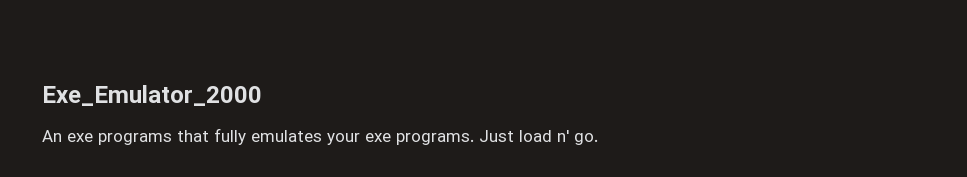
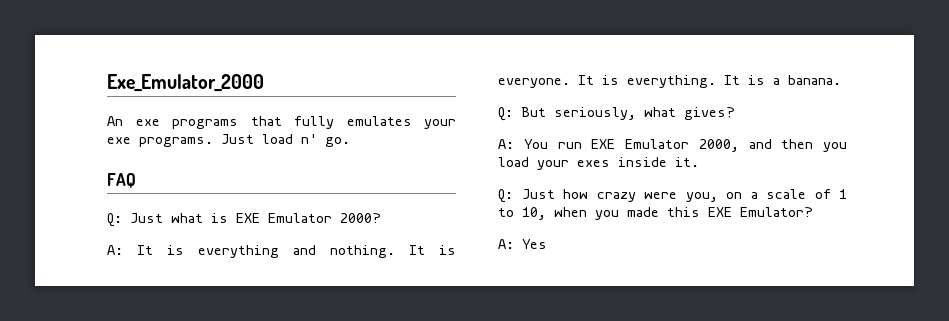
+ FAQ
+ Q: Just what is EXE Emulator 2000?
+ A: It is everything and nothing. It is everyone. It is everything. It is a banana.
+ Q: But seriously, what gives?
+ A: You run EXE Emulator 2000, and then you load your exes inside it.
+ Q: Just how crazy were you, on a scale of 1 to 10, when you made this EXE Emulator?
+ A: Yes

